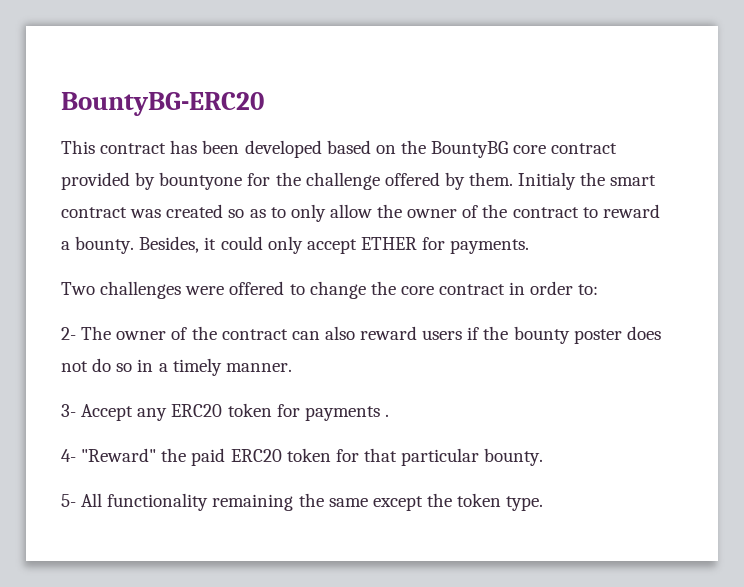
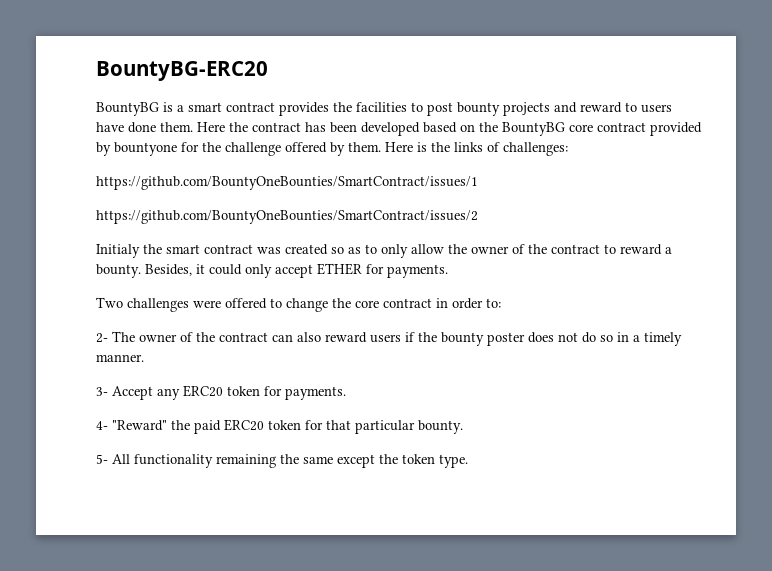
- This contract has been developed based on the BountyBG core contract provided by bountyone for the challenge offered by them. Initialy the smart contract was created so as to only allow the owner of the contract to reward a bounty.
+ BountyBG is a smart contract provides the facilities to post bounty projects and reward to users have done them. Here the contract has been developed based on the BountyBG core contract provided by bountyone for the challenge offered by them. Here is the links of challenges:
+ https://github.com/BountyOneBounties/SmartContract/issues/1
+ https://github.com/BountyOneBounties/SmartContract/issues/2
+ Initialy the smart contract was created so as to only allow the owner of the contract to reward a bounty.
- 3- Accept any ERC20 token for payments .
+ 3- Accept any ERC20 token for payments.

